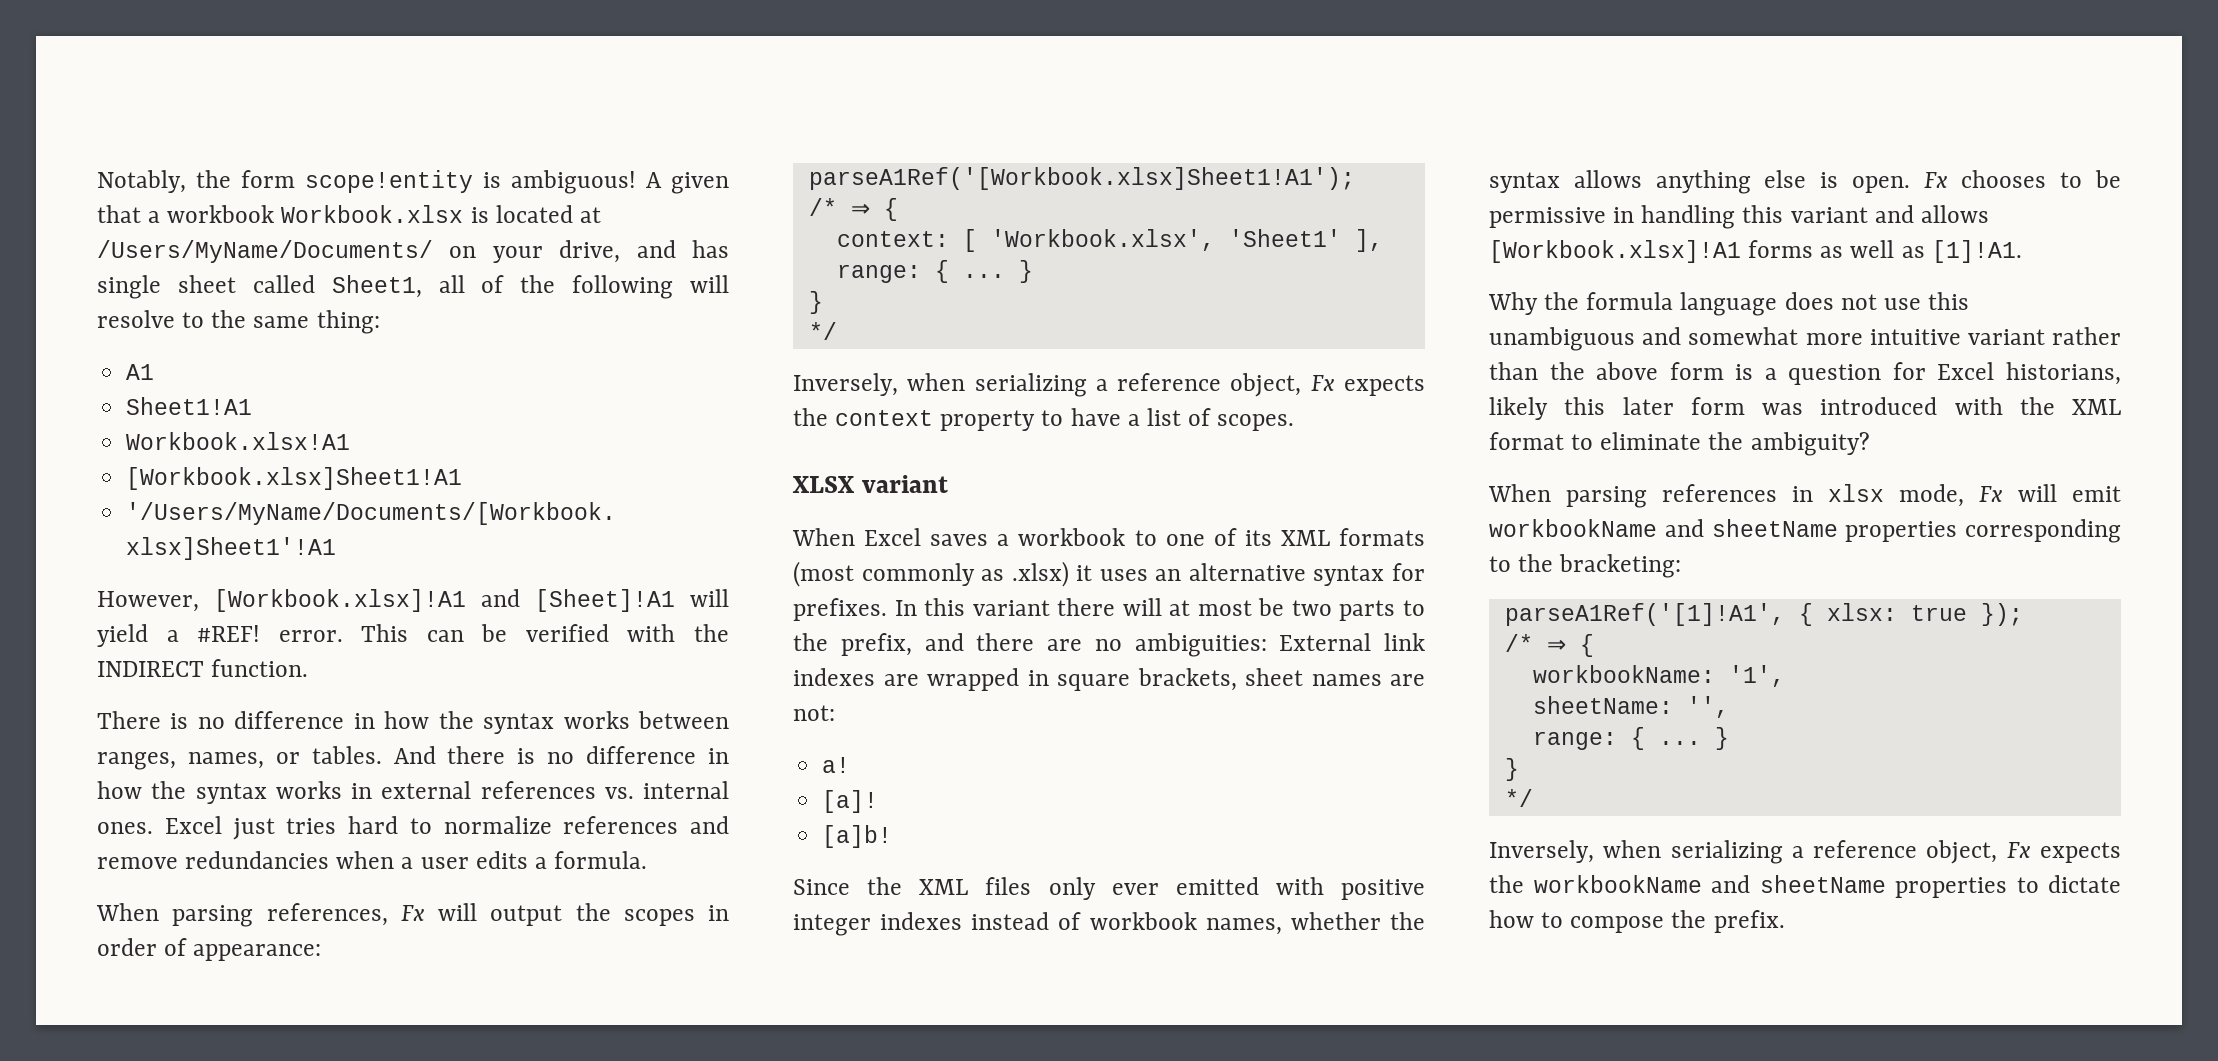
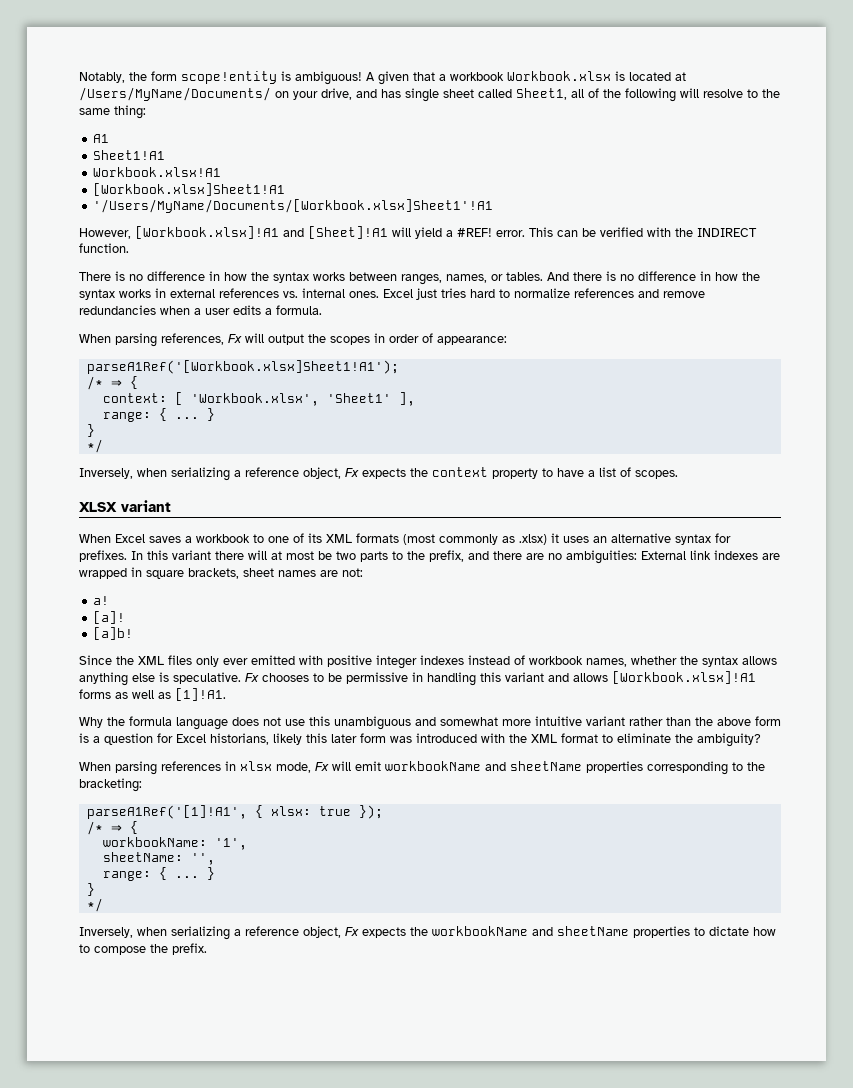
- Since the XML files only ever emitted with positive integer indexes instead of workbook names, whether the syntax allows anything else is open.
+ Since the XML files only ever emitted with positive integer indexes instead of workbook names, whether the syntax allows anything else is speculative.

